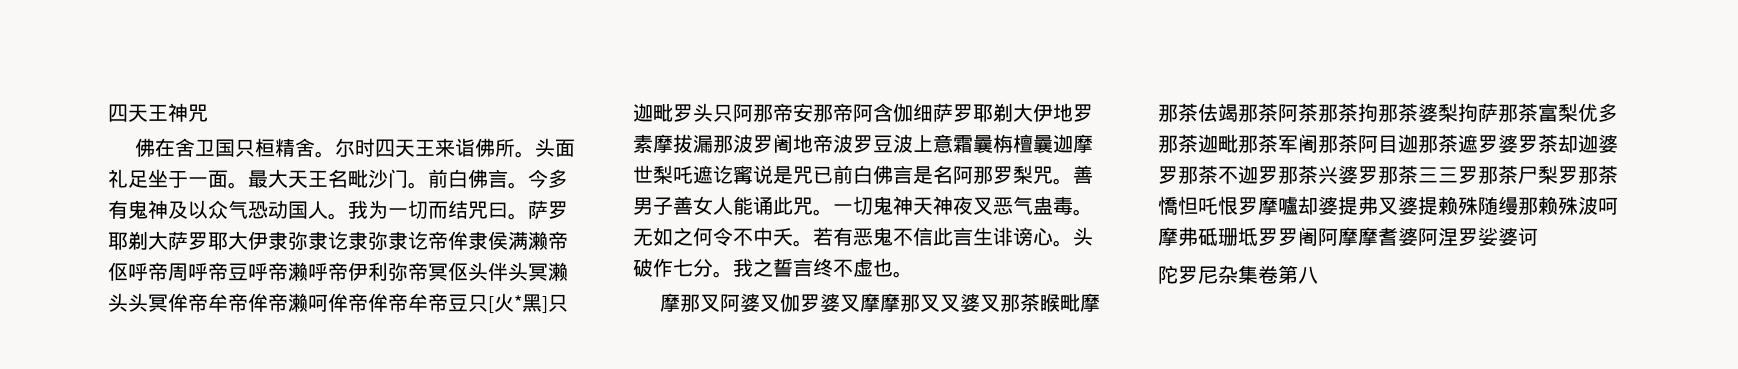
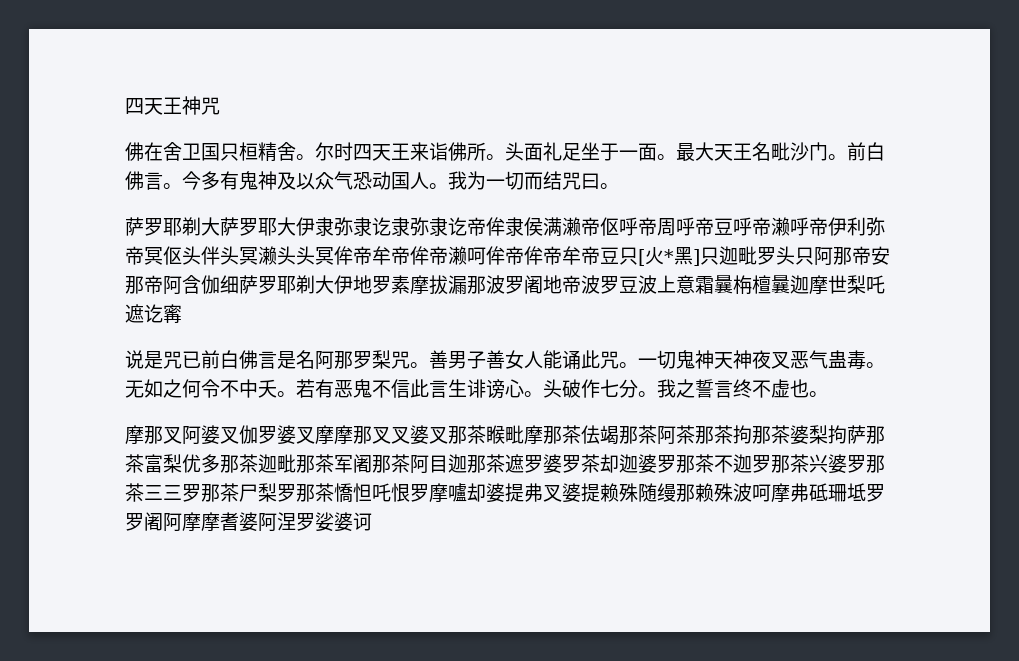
- 我为一切而结咒曰。萨罗耶剃大萨罗耶大伊隶弥隶讫隶弥隶讫帝侔隶侯满濑帝伛呼帝周呼帝豆呼帝濑呼帝伊利弥帝冥伛头伴头冥濑头头冥侔帝牟帝侔帝濑呵侔帝侔帝牟帝豆只[火*黑]只迦毗罗头只阿那帝安那帝阿含伽细萨罗耶剃大伊地罗素摩拔漏那波罗阇地帝波罗豆波上意霜曩栴檀曩迦摩世梨吒遮讫寗说是咒已前白佛言是名阿那罗梨咒。
+ 我为一切而结咒曰。
+ 萨罗耶剃大萨罗耶大伊隶弥隶讫隶弥隶讫帝侔隶侯满濑帝伛呼帝周呼帝豆呼帝濑呼帝伊利弥帝冥伛头伴头冥濑头头冥侔帝牟帝侔帝濑呵侔帝侔帝牟帝豆只[火*黑]只迦毗罗头只阿那帝安那帝阿含伽细萨罗耶剃大伊地罗素摩拔漏那波罗阇地帝波罗豆波上意霜曩栴檀曩迦摩世梨吒遮讫寗
+ 说是咒已前白佛言是名阿那罗梨咒。
- 陀罗尼杂集卷第八

